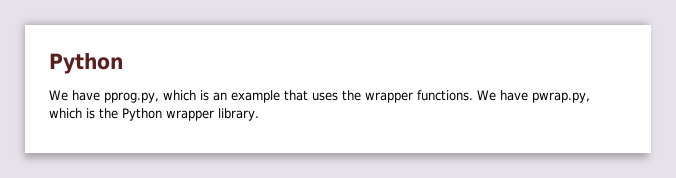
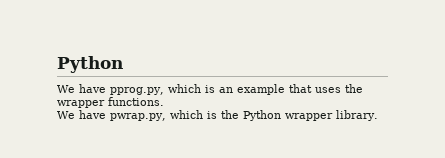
- We have pprog.py, which is an example that uses the wrapper functions. We have pwrap.py, which is the Python wrapper library.
+ We have pprog.py, which is an example that uses the wrapper functions.
+ We have pwrap.py, which is the Python wrapper library.

